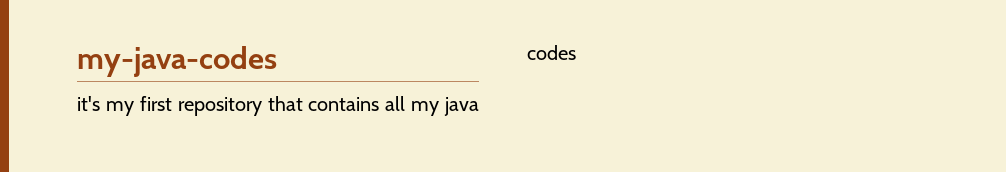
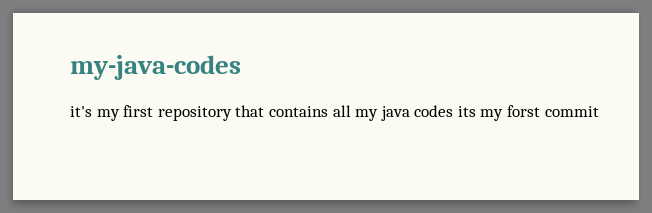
- it's my first repository that contains all my java codes
+ it's my first repository that contains all my java codes its my forst commit

